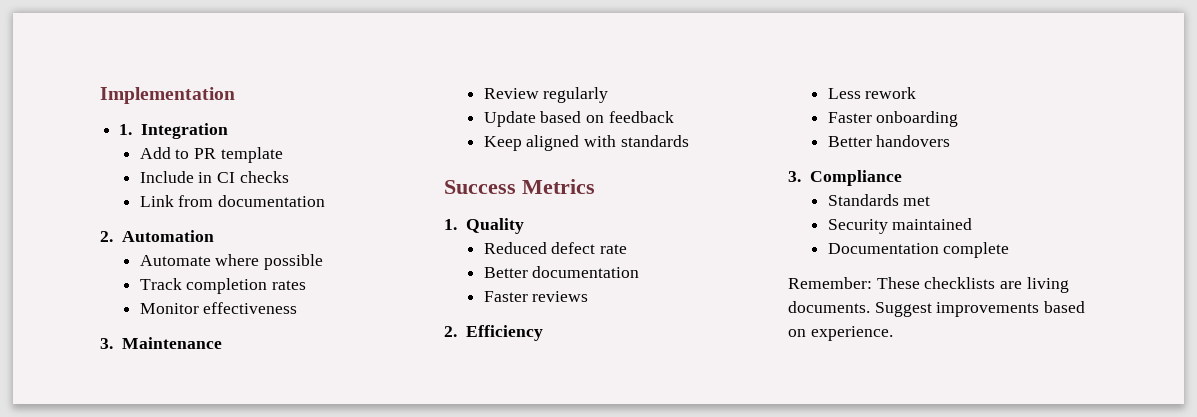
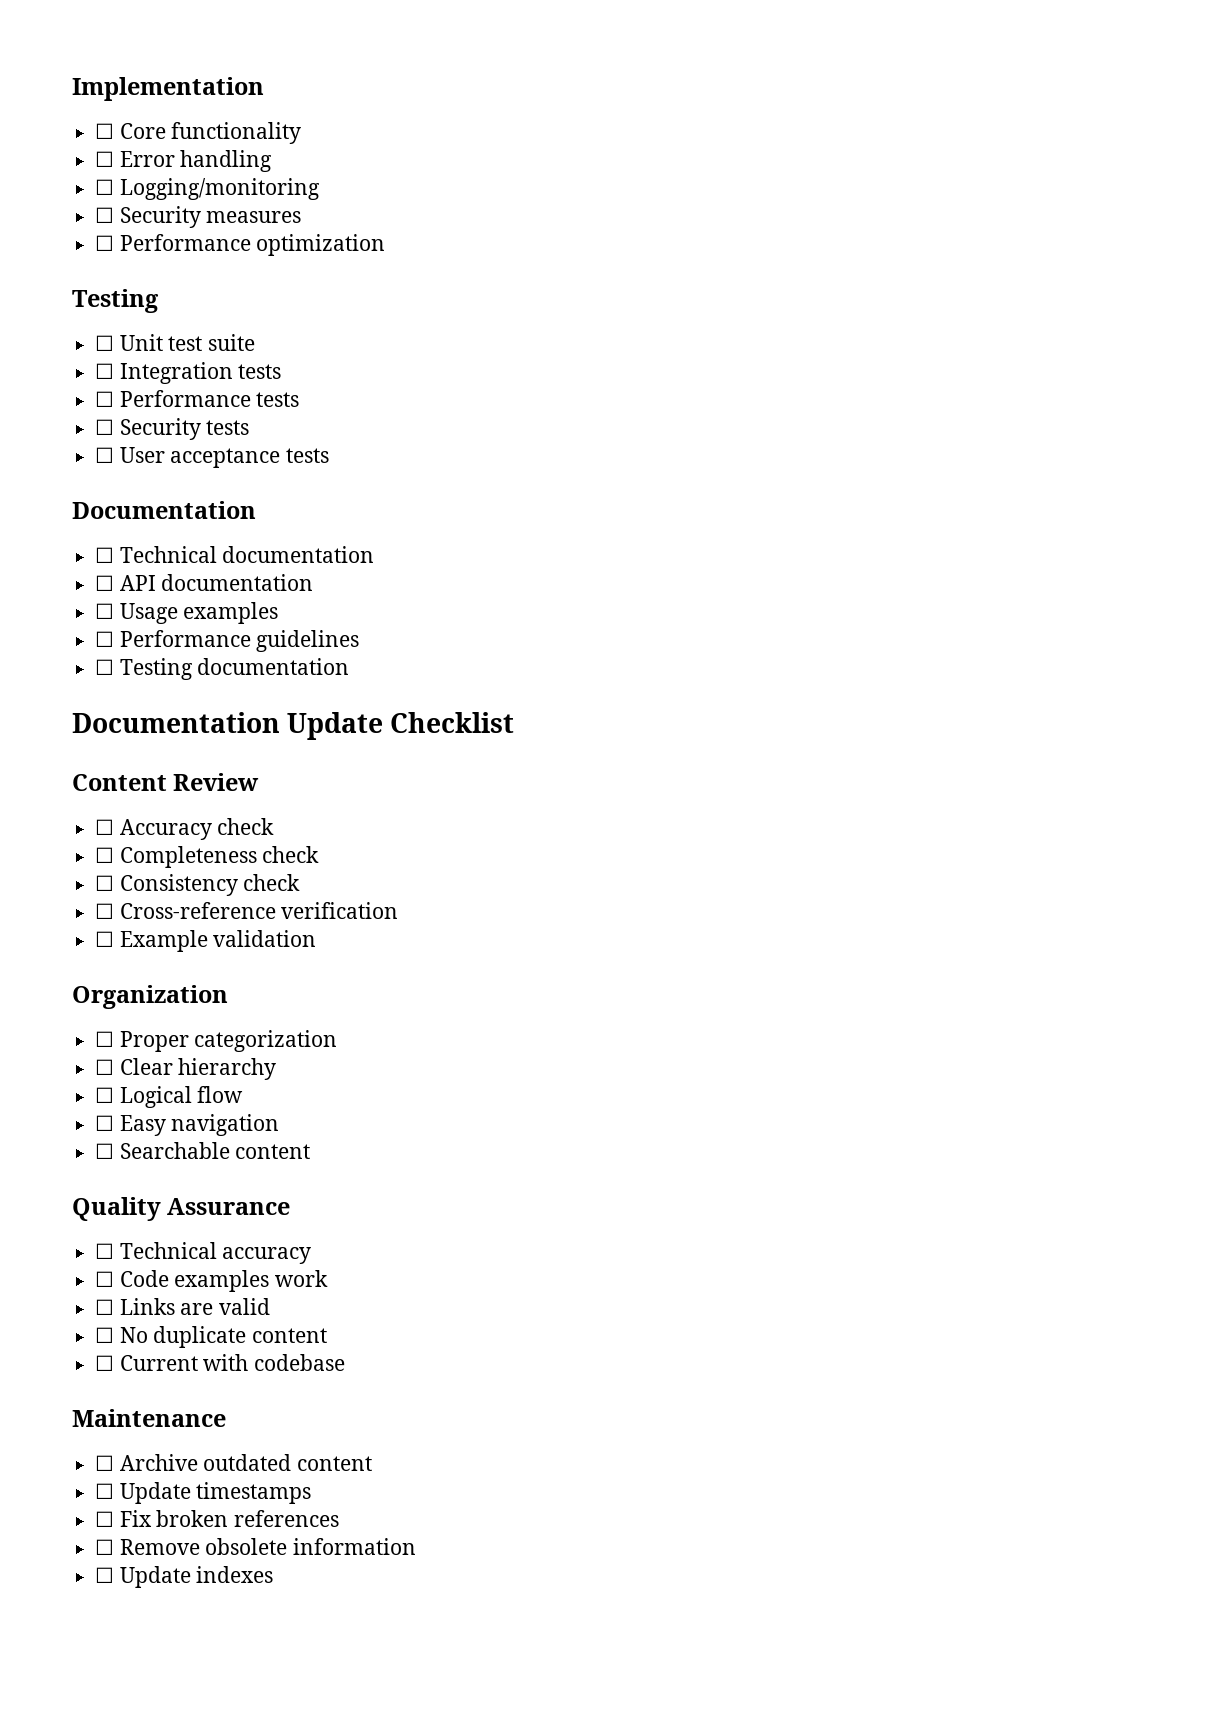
- 1. Integration
- Add to PR template
- Include in CI checks
- Link from documentation
- 2. Automation
- Automate where possible
- Track completion rates
- Monitor effectiveness
- 3. Maintenance
- Review regularly
- Update based on feedback
- Keep aligned with standards
- Success Metrics
- 1. Quality
- Reduced defect rate
- Better documentation
- Faster reviews
- 2. Efficiency
- Less rework
- Faster onboarding
- Better handovers
- 3. Compliance
- Standards met
- Security maintained
- Documentation complete
- Remember: These checklists are living documents. Suggest improvements based on experience.
+ ☐ Core functionality
+ ☐ Error handling
+ ☐ Logging/monitoring
+ ☐ Security measures
+ ☐ Performance optimization
+ Testing
+ ☐ Unit test suite
+ ☐ Integration tests
+ ☐ Performance tests
+ ☐ Security tests
+ ☐ User acceptance tests
+ Documentation
+ ☐ Technical documentation
+ ☐ API documentation
+ ☐ Usage examples
+ ☐ Performance guidelines
+ ☐ Testing documentation
+ Documentation Update Checklist
+ Content Review
+ ☐ Accuracy check
+ ☐ Completeness check
+ ☐ Consistency check
+ ☐ Cross-reference verification
+ ☐ Example validation
+ Organization
+ ☐ Proper categorization
+ ☐ Clear hierarchy
+ ☐ Logical flow
+ ☐ Easy navigation
+ ☐ Searchable content
+ Quality Assurance
+ ☐ Technical accuracy
+ ☐ Code examples work
+ ☐ Links are valid
+ ☐ No duplicate content
+ ☐ Current with codebase
+ Maintenance
+ ☐ Archive outdated content
+ ☐ Update timestamps
+ ☐ Fix broken references
+ ☐ Remove obsolete information
+ ☐ Update indexes

